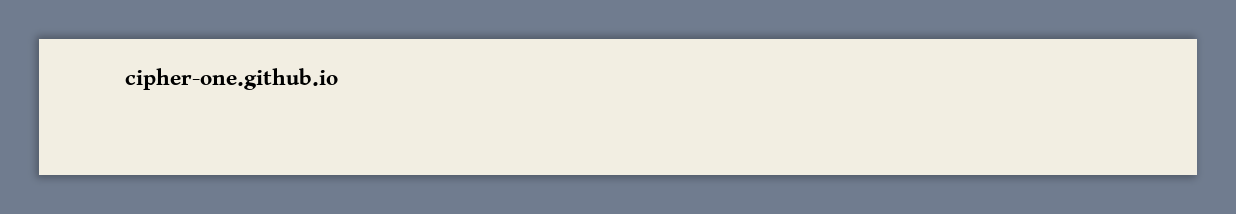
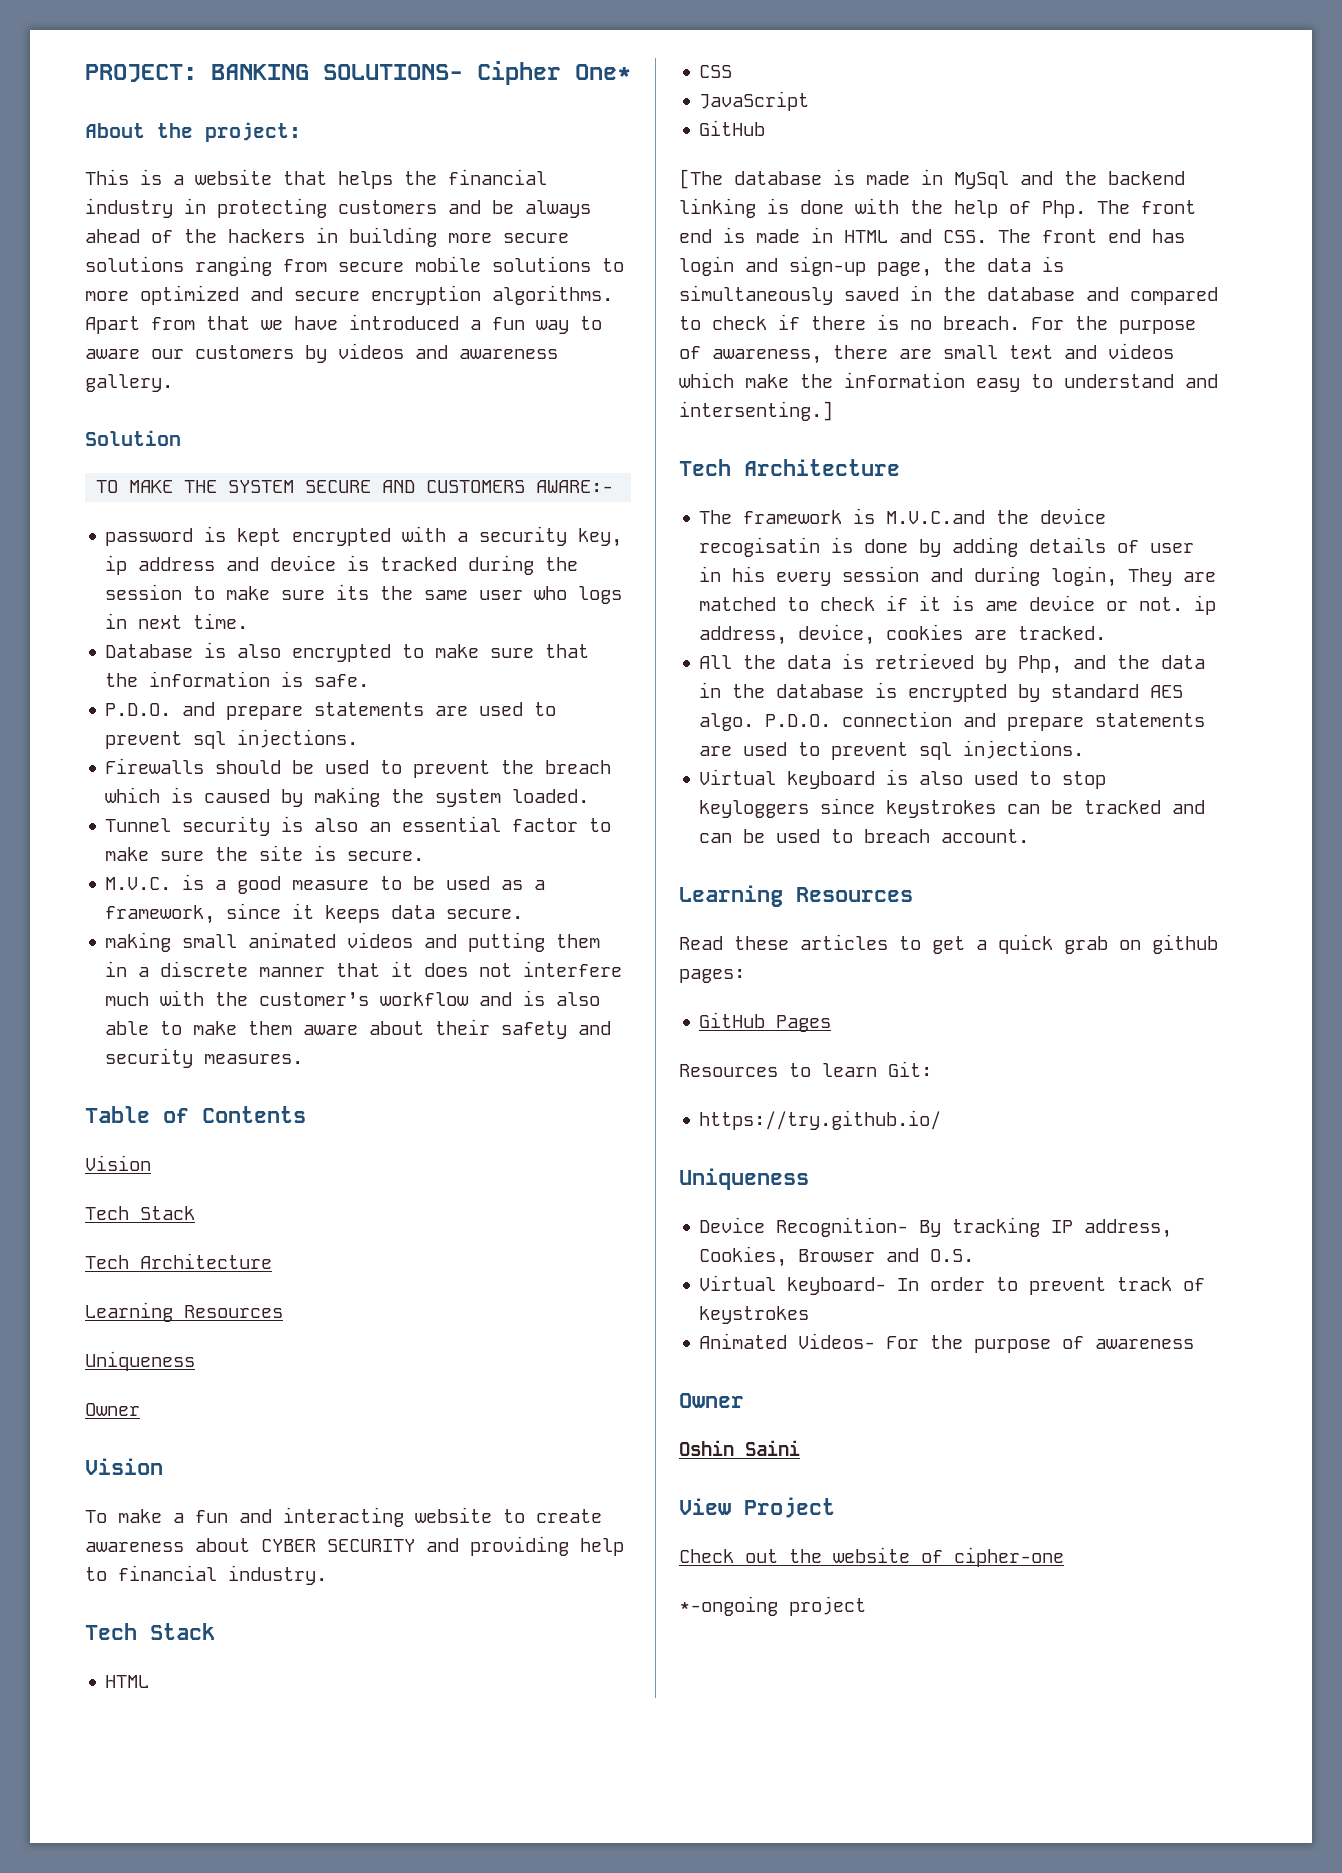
- cipher-one.github.io
+ PROJECT: BANKING SOLUTIONS- Cipher One*
+ About the project:
+ This is a website that helps the financial industry in protecting customers and be always ahead of the hackers in building more secure solutions ranging from secure mobile solutions to more optimized and secure encryption algorithms. Apart from that we have introduced a fun way to aware our customers by videos and awareness gallery.
+ Solution
+ TO MAKE THE SYSTEM SECURE AND CUSTOMERS AWARE:-
+ password is kept encrypted with a security key, ip address and device is tracked during the session to make sure its the same user who logs in next time.
+ Database is also encrypted to make sure that the information is safe.
+ P.D.O. and prepare statements are used to prevent sql injections.
+ Firewalls should be used to prevent the breach which is caused by making the system loaded.
+ Tunnel security is also an essential factor to make sure the site is secure.
+ M.V.C. is a good measure to be used as a framework, since it keeps data secure.
+ making small animated videos and putting them in a discrete manner that it does not interfere much with the customer’s workflow and is also able to make them aware about their safety and security measures.
+ Table of Contents
+ Vision
+ Tech Stack
+ Tech Architecture
+ Learning Resources
+ Uniqueness
+ Owner
+ Vision
+ To make a fun and interacting website to create awareness about CYBER SECURITY and providing help to financial industry.
+ Tech Stack
+ HTML
+ CSS
+ JavaScript
+ GitHub
+ [The database is made in MySql and the backend linking is done with the help of Php. The front end is made in HTML and CSS. The front end has login and sign-up page, the data is simultaneously saved in the database and compared to check if there is no breach. For the purpose of awareness, there are small text and videos which make the information easy to understand and intersenting.]
+ Tech Architecture
+ The framework is M.V.C.and the device recogisatin is done by adding details of user in his every session and during login, They are matched to check if it is ame device or not. ip address, device, cookies are tracked.
+ All the data is retrieved by Php, and the data in the database is encrypted by standard AES algo. P.D.O. connection and prepare statements are used to prevent sql injections.
+ Virtual keyboard is also used to stop keyloggers since keystrokes can be tracked and can be used to breach account.
+ Learning Resources
+ Read these articles to get a quick grab on github pages:
+ GitHub Pages
+ Resources to learn Git:
+ https://try.github.io/
+ Uniqueness
+ Device Recognition- By tracking IP address, Cookies, Browser and O.S.
+ Virtual keyboard- In order to prevent track of keystrokes
+ Animated Videos- For the purpose of awareness
+ Owner
+ Oshin Saini
+ View Project
+ Check out the website of cipher-one
+ *-ongoing project

